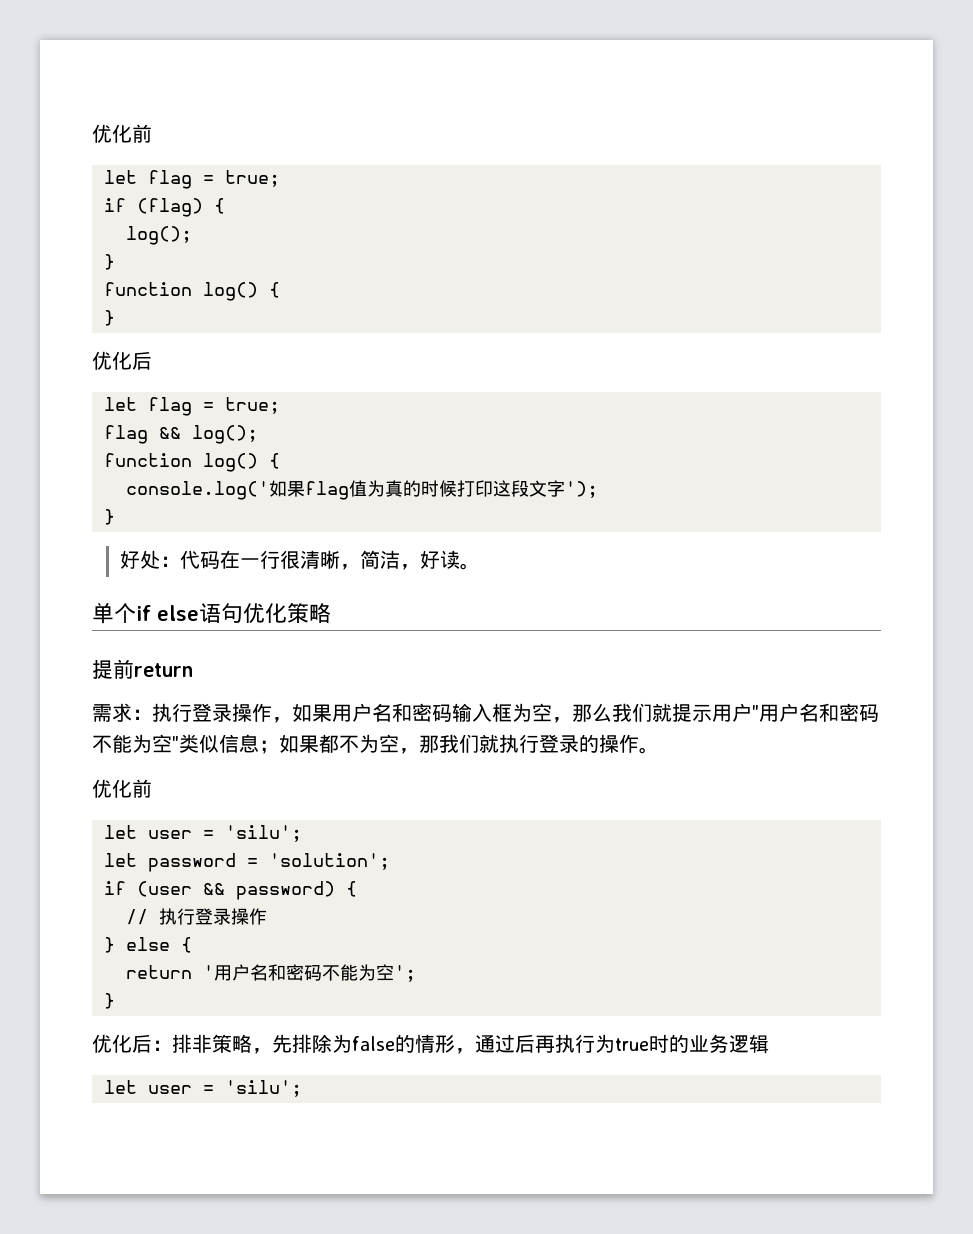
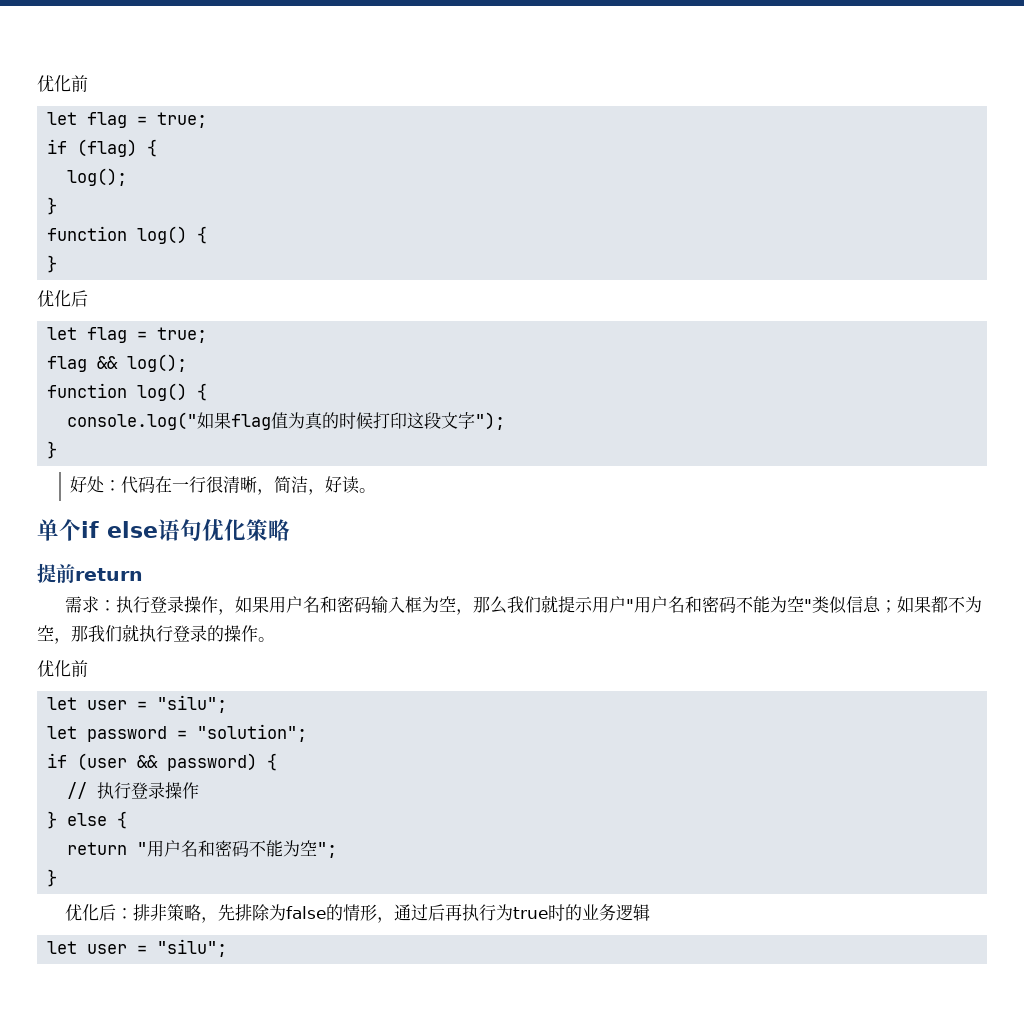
- console.log('如果flag值为真的时候打印这段文字');
+ console.log("如果flag值为真的时候打印这段文字");
  需求：执行登录操作，如果用户名和密码输入框为空，那么我们就提示用户"用户名和密码不能为空"类似信息；如果都不为空，那我们就执行登录的操作。
  优化前
- let user = 'silu';
+ let user = "silu";
- let password = 'solution';
+ let password = "solution";
- return '用户名和密码不能为空';
+ return "用户名和密码不能为空";
  优化后：排非策略，先排除为false的情形，通过后再执行为true时的业务逻辑
- let user = 'silu';
+ let user = "silu";

